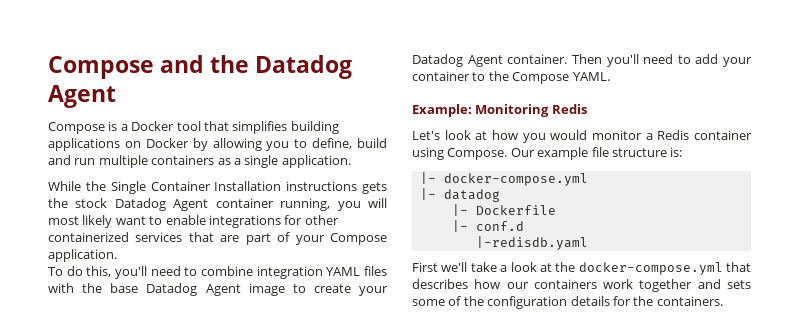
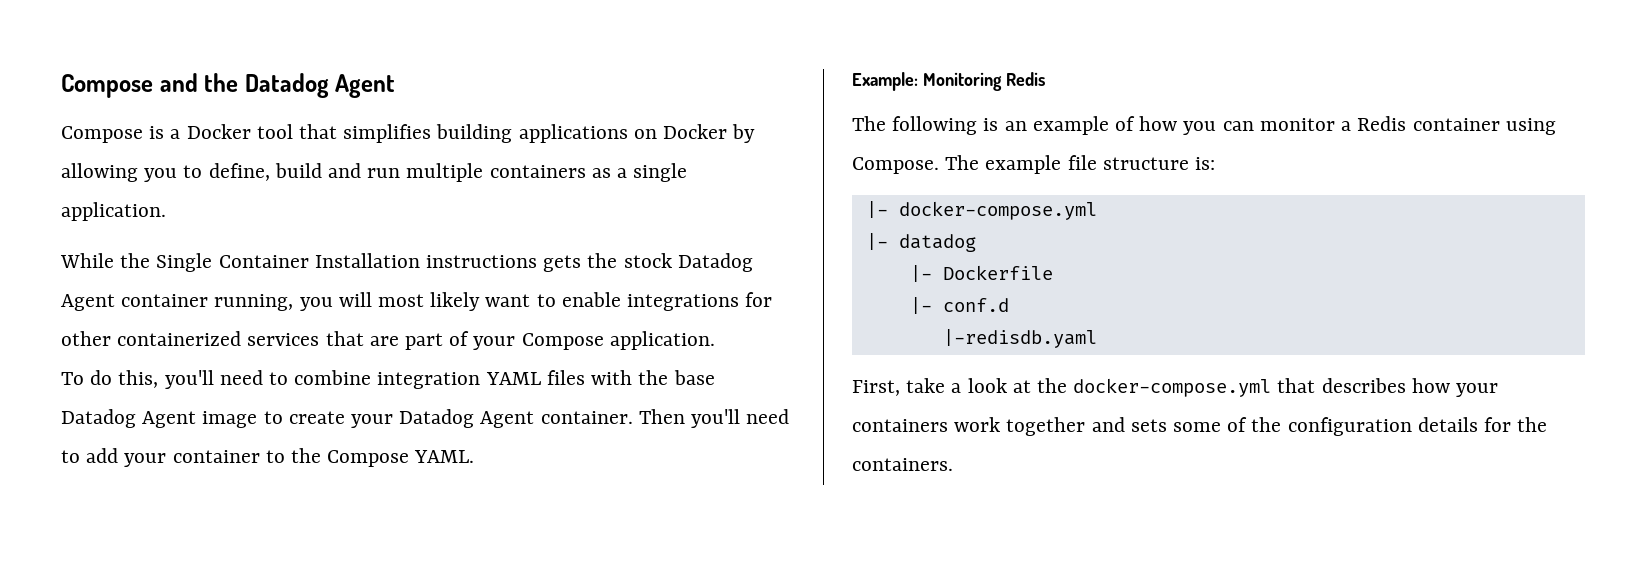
- Let's look at how you would monitor a Redis container using Compose.
+ The following is an example of how you can monitor a Redis container using Compose.
- Our example file structure is:
+ The example file structure is:
- First we'll take a look at the docker-compose.yml that describes how our containers work together and sets some of the configuration details for the containers.
+ First, take a look at the docker-compose.yml that describes how your containers work together and sets some of the configuration details for the containers.

